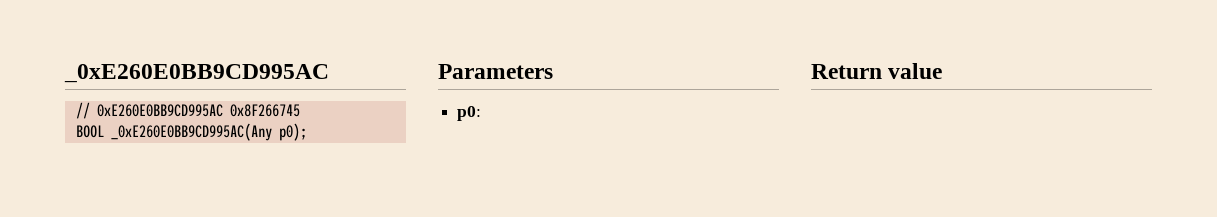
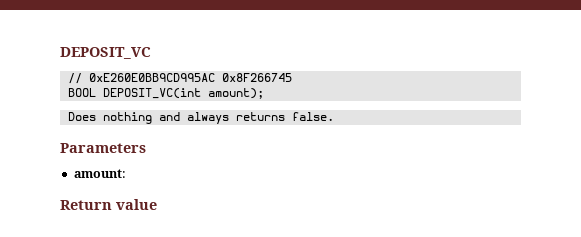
- _0xE260E0BB9CD995AC
+ DEPOSIT_VC
- BOOL _0xE260E0BB9CD995AC(Any p0);
+ BOOL DEPOSIT_VC(int amount);
+ Does nothing and always returns false.
- p0:
+ amount:

